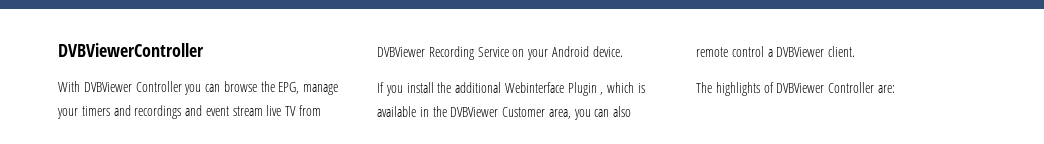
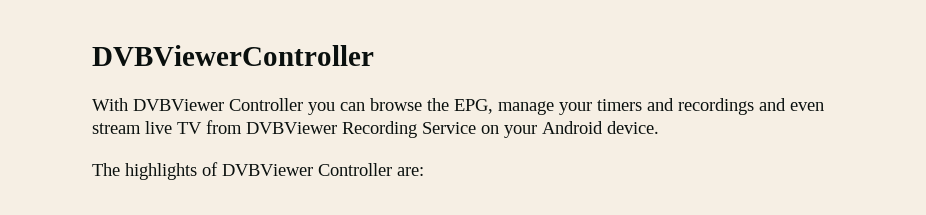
- With DVBViewer Controller you can browse the EPG, manage your timers and recordings and event stream live TV from DVBViewer Recording Service on your Android device.
+ With DVBViewer Controller you can browse the EPG, manage your timers and recordings and even stream live TV from DVBViewer Recording Service on your Android device.
- If you install the additional Webinterface Plugin , which is available in the DVBViewer Customer area, you can also remote control a DVBViewer client.

